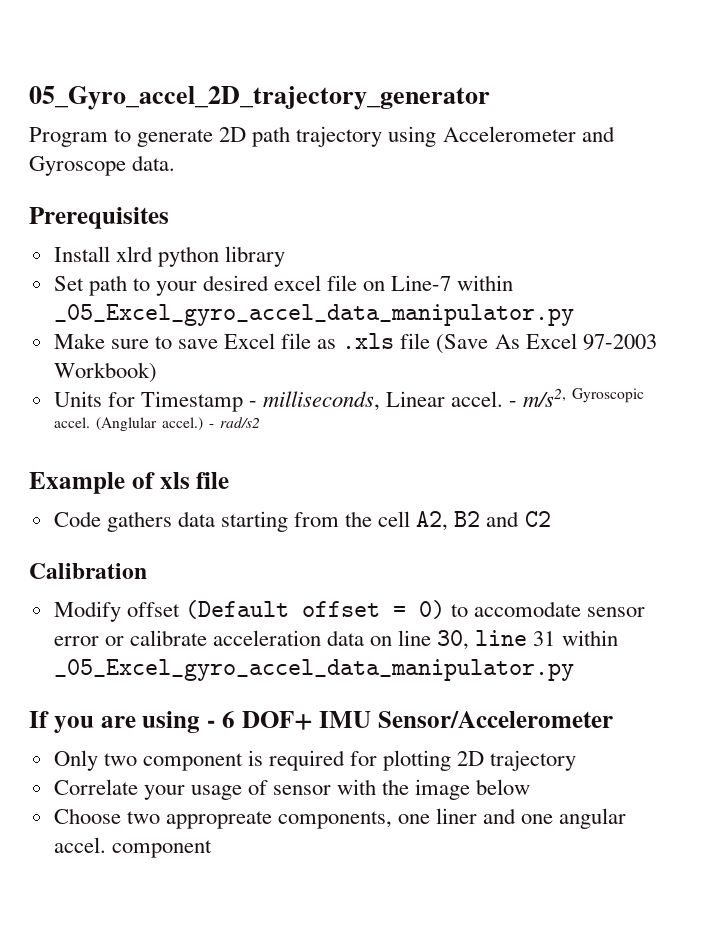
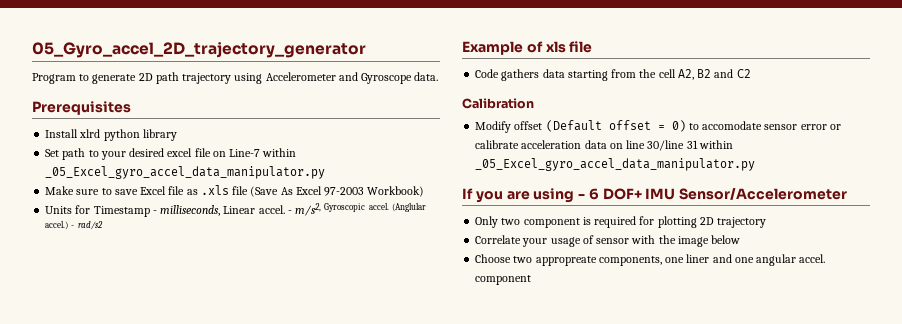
- Modify offset (Default offset = 0) to accomodate sensor error or calibrate acceleration data on line 30, line 31 within _05_Excel_gyro_accel_data_manipulator.py
+ Modify offset (Default offset = 0) to accomodate sensor error or calibrate acceleration data on line 30/line 31 within _05_Excel_gyro_accel_data_manipulator.py

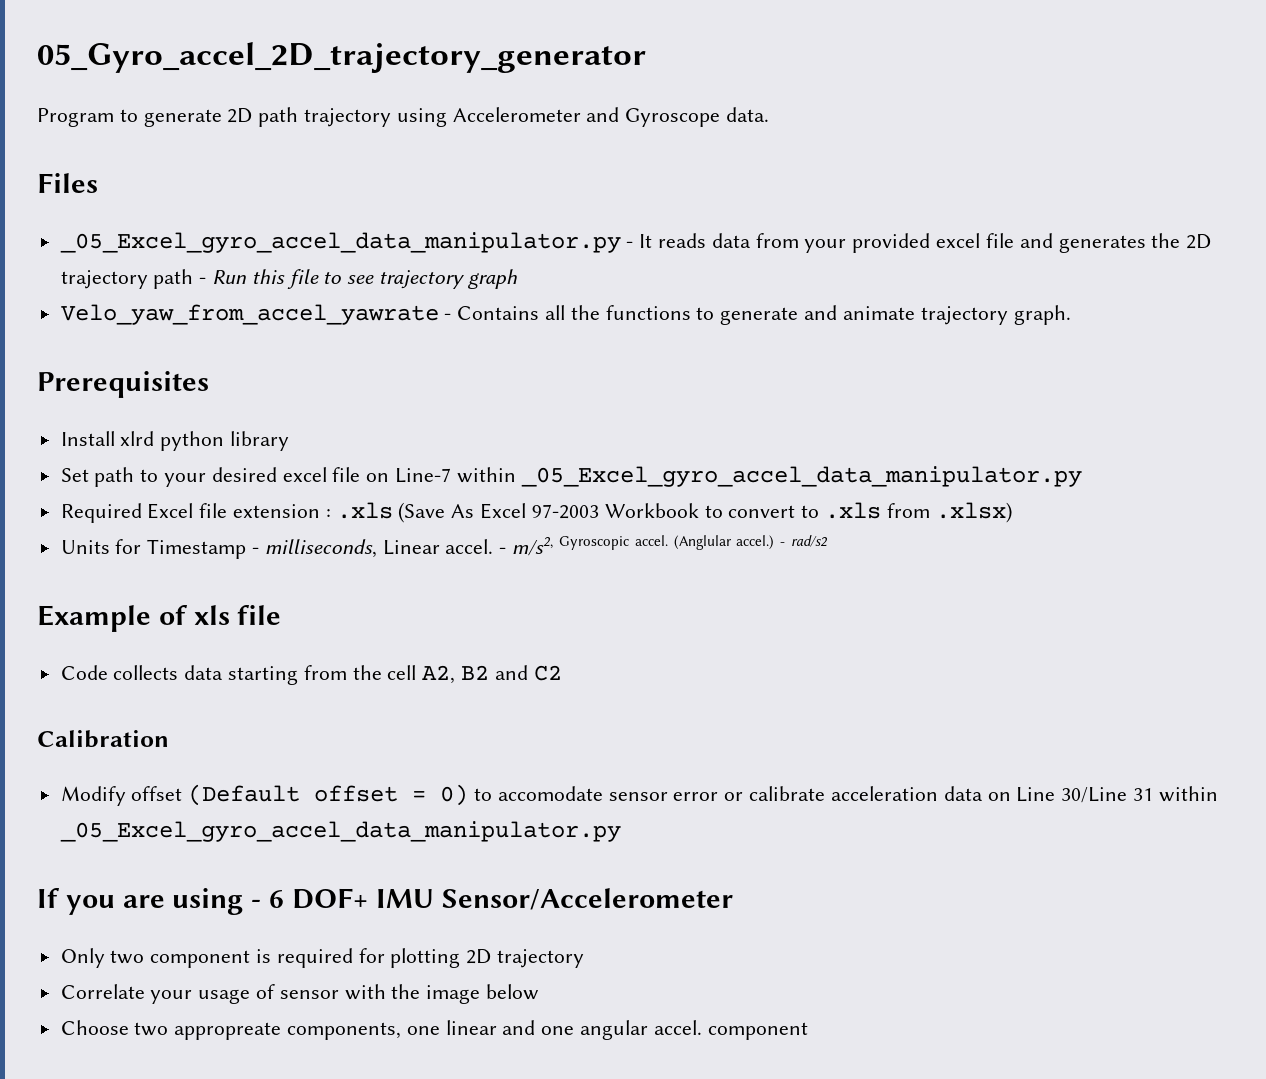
+ Files
+ _05_Excel_gyro_accel_data_manipulator.py - It reads data from your provided excel file and generates the 2D trajectory path - Run this file to see trajectory graph
+ Velo_yaw_from_accel_yawrate - Contains all the functions to generate and animate trajectory graph.
- Make sure to save Excel file as .xls file (Save As Excel 97-2003 Workbook)
+ Required Excel file extension : .xls (Save As Excel 97-2003 Workbook to convert to .xls from .xlsx)
- Code gathers data starting from the cell A2, B2 and C2
+ Code collects data starting from the cell A2, B2 and C2
- Modify offset (Default offset = 0) to accomodate sensor error or calibrate acceleration data on line 30/line 31 within _05_Excel_gyro_accel_data_manipulator.py
+ Modify offset (Default offset = 0) to accomodate sensor error or calibrate acceleration data on Line 30/Line 31 within _05_Excel_gyro_accel_data_manipulator.py
- Choose two appropreate components, one liner and one angular accel. component
+ Choose two appropreate components, one linear and one angular accel. component

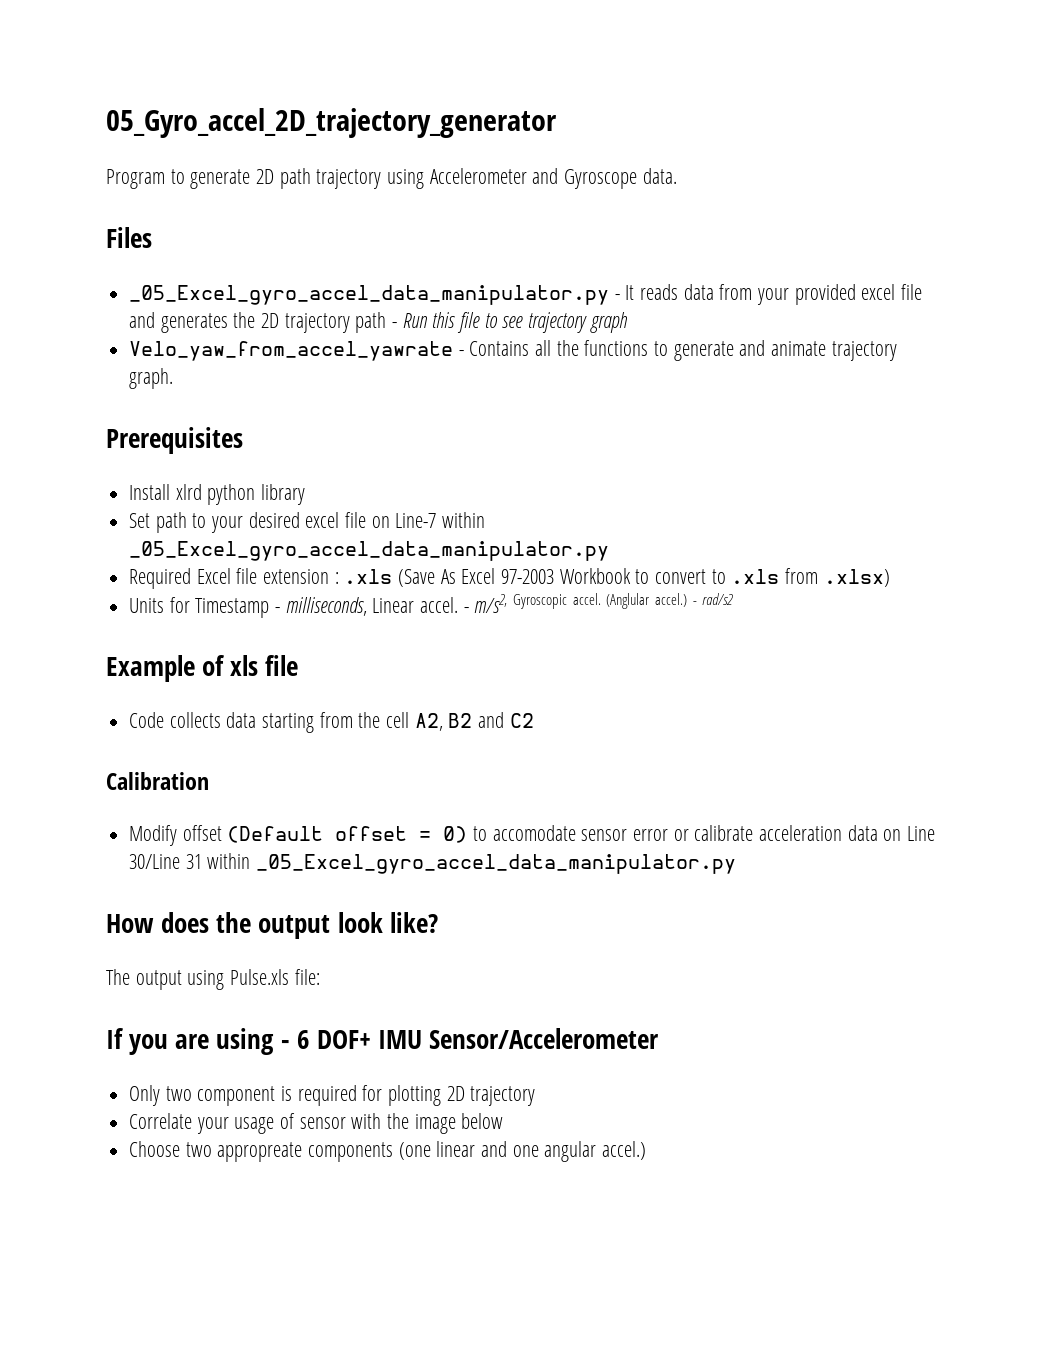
+ How does the output look like?
+ The output using Pulse.xls file:
- Choose two appropreate components, one linear and one angular accel. component
+ Choose two appropreate components (one linear and one angular accel.)

